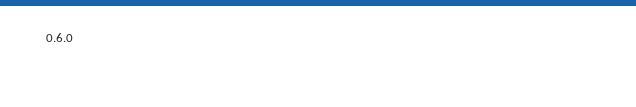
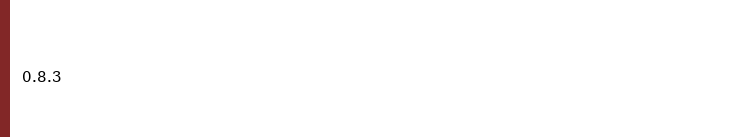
- 0.6.0
+ 0.8.3

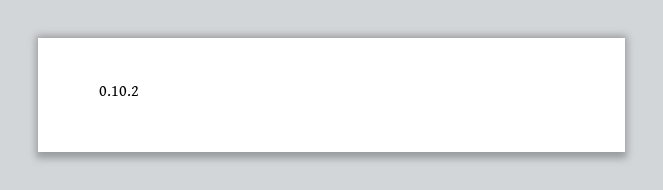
- 0.8.3
+ 0.10.2

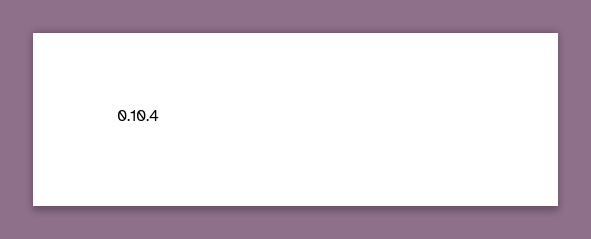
- 0.10.2
+ 0.10.4

